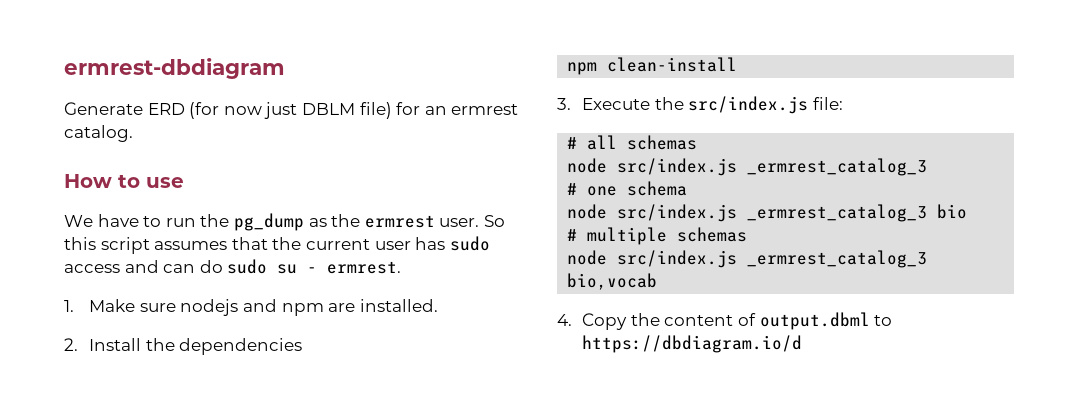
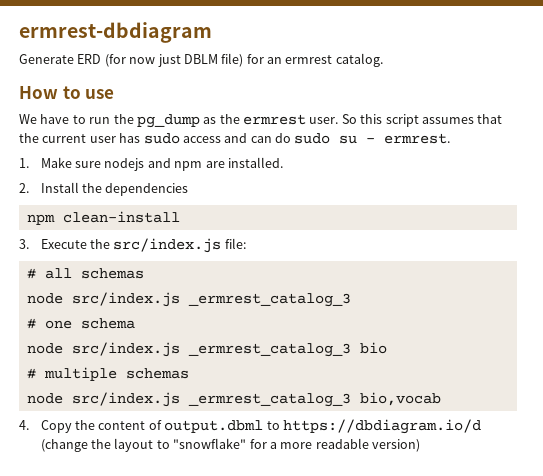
- 4. Copy the content of output.dbml to https://dbdiagram.io/d
+ 4. Copy the content of output.dbml to https://dbdiagram.io/d (change the layout to "snowflake" for a more readable version)

